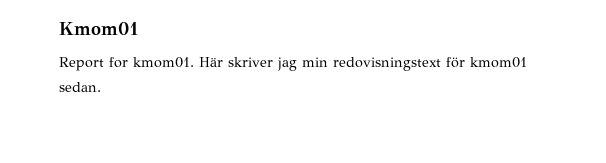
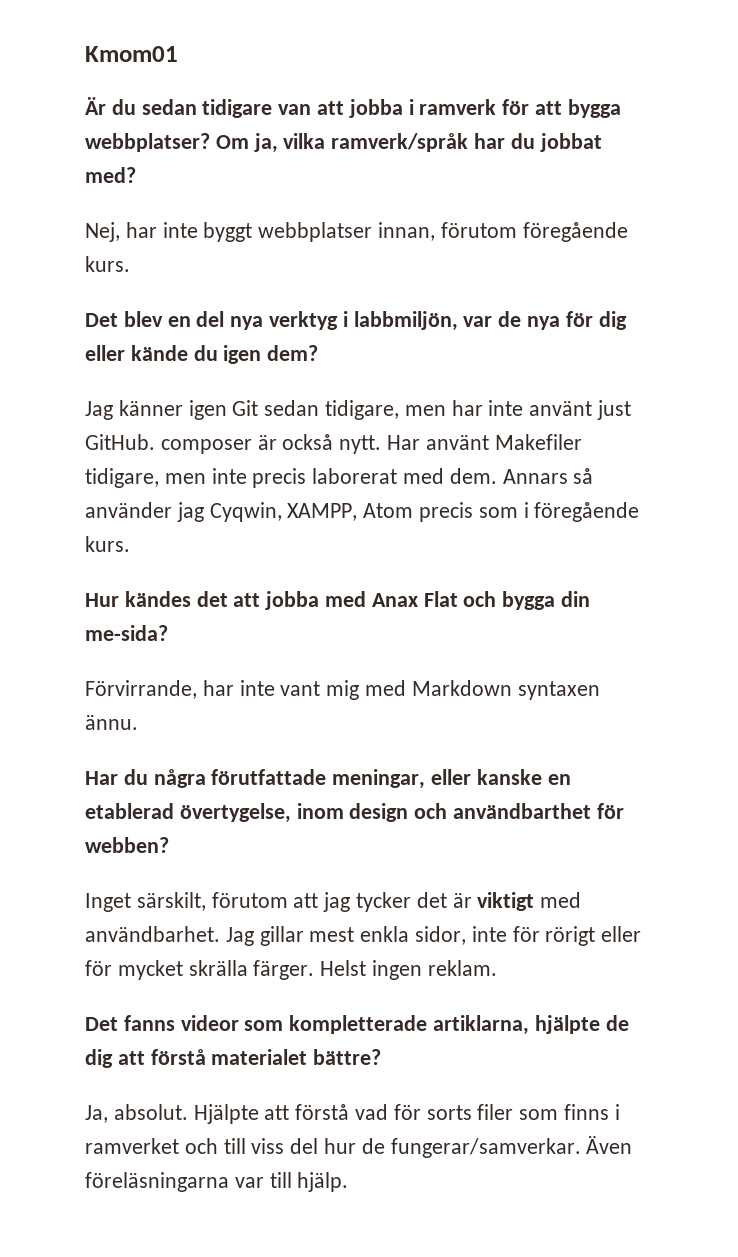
- Report for kmom01. Här skriver jag min redovisningstext för kmom01 sedan.
+ Är du sedan tidigare van att jobba i ramverk för att bygga webbplatser? Om ja, vilka ramverk/språk har du jobbat med?
+ Nej, har inte byggt webbplatser innan, förutom föregående kurs.
+ Det blev en del nya verktyg i labbmiljön, var de nya för dig eller kände du igen dem?
+ Jag känner igen Git sedan tidigare, men har inte använt just GitHub. composer är också nytt. Har använt Makefiler tidigare, men inte precis laborerat med dem. Annars så använder jag Cyqwin, XAMPP, Atom precis som i föregående kurs.
+ Hur kändes det att jobba med Anax Flat och bygga din me-sida?
+ Förvirrande, har inte vant mig med Markdown syntaxen ännu.
+ Har du några förutfattade meningar, eller kanske en etablerad övertygelse, inom design och användbarthet för webben?
+ Inget särskilt, förutom att jag tycker det är viktigt med användbarhet. Jag gillar mest enkla sidor, inte för rörigt eller för mycket skrälla färger. Helst ingen reklam.
+ Det fanns videor som kompletterade artiklarna, hjälpte de dig att förstå materialet bättre?
+ Ja, absolut. Hjälpte att förstå vad för sorts filer som finns i ramverket och till viss del hur de fungerar/samverkar. Även föreläsningarna var till hjälp.

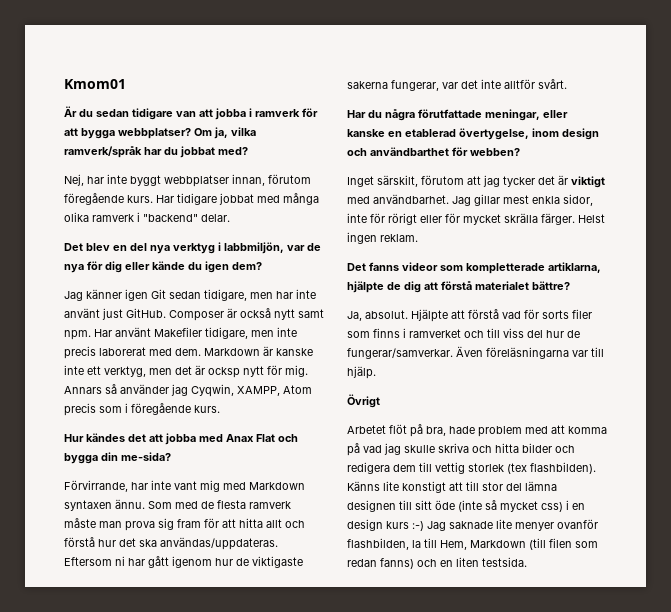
+ Har tidigare jobbat med många olika ramverk i "backend" delar.
- Jag känner igen Git sedan tidigare, men har inte använt just GitHub. composer är också nytt.
+ Jag känner igen Git sedan tidigare, men har inte använt just GitHub. Composer är också nytt samt npm.
+ Markdown är kanske inte ett verktyg, men det är ocksp nytt för mig.
+ Som med de flesta ramverk måste man prova sig fram för att hitta allt och förstå hur det ska användas/uppdateras. Eftersom ni har gått igenom hur de viktigaste sakerna fungerar, var det inte alltför svårt.
+ Övrigt
+ Arbetet flöt på bra, hade problem med att komma på vad jag skulle skriva och hitta bilder och redigera dem till vettig storlek (tex flashbilden). Känns lite konstigt att till stor del lämna designen till sitt öde (inte så mycket css) i en design kurs :-) Jag saknade lite menyer ovanför flashbilden, la till Hem, Markdown (till filen som redan fanns) och en liten testsida.

